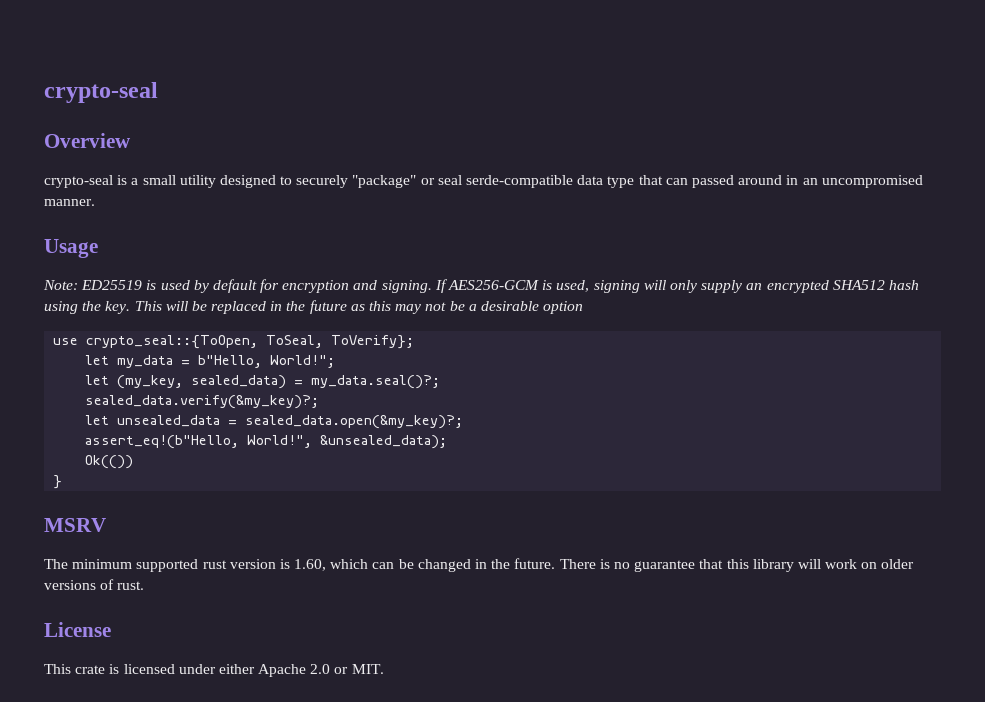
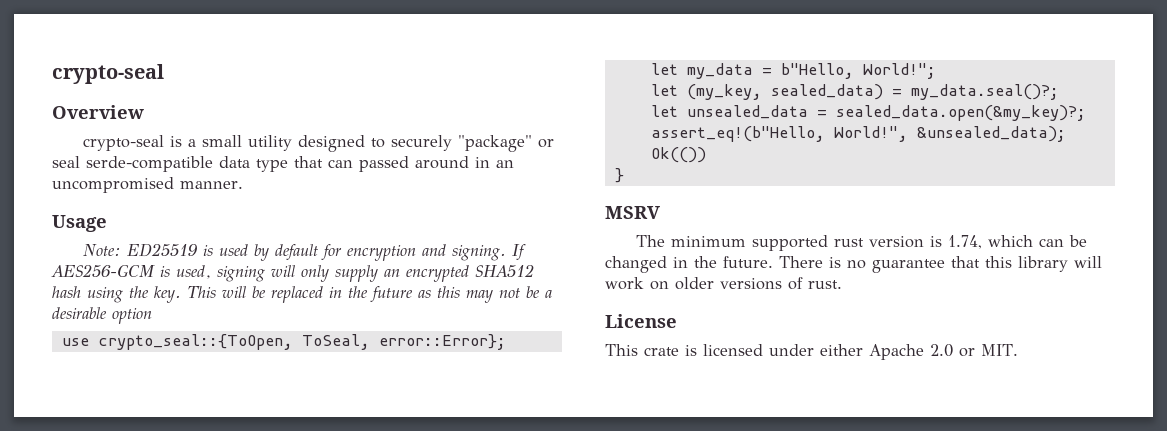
- use crypto_seal::{ToOpen, ToSeal, ToVerify};
+ use crypto_seal::{ToOpen, ToSeal, error::Error};
- sealed_data.verify(&my_key)?;
- The minimum supported rust version is 1.60, which can be changed in the future.
+ The minimum supported rust version is 1.74, which can be changed in the future.

